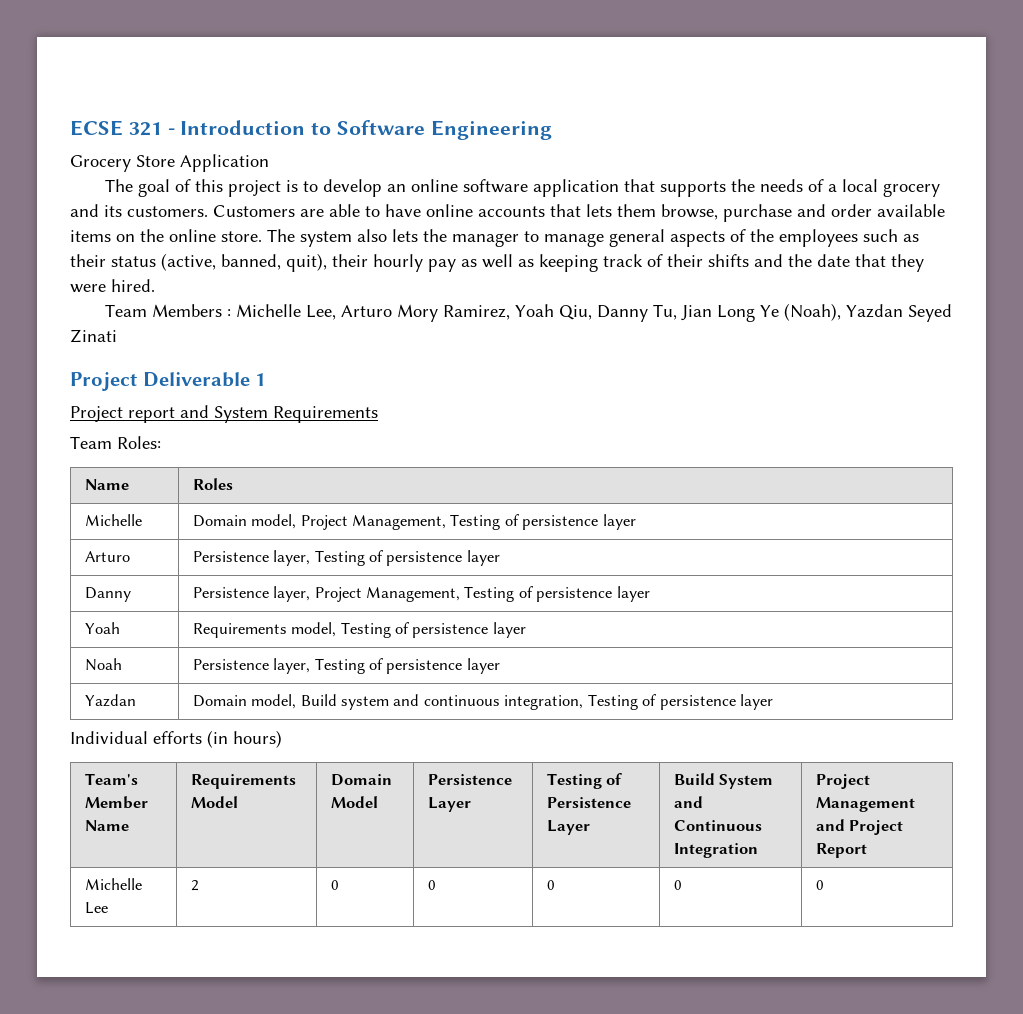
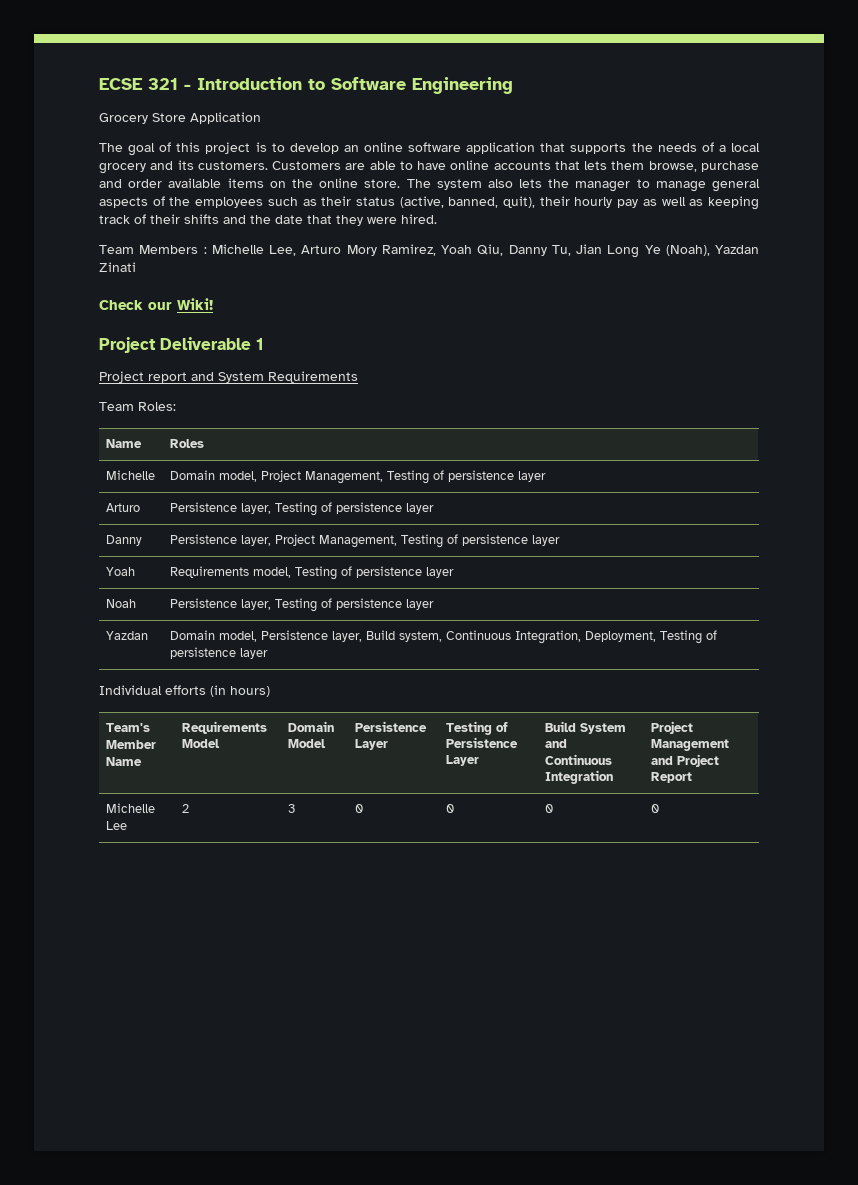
- Team Members : Michelle Lee, Arturo Mory Ramirez, Yoah Qiu, Danny Tu, Jian Long Ye (Noah), Yazdan Seyed Zinati
+ Team Members : Michelle Lee, Arturo Mory Ramirez, Yoah Qiu, Danny Tu, Jian Long Ye (Noah), Yazdan Zinati
+ Check our Wiki!
- Yazdan | Domain model, Build system and continuous integration, Testing of persistence layer
+ Yazdan | Domain model, Persistence layer, Build system, Continuous Integration, Deployment, Testing of persistence layer
- Michelle Lee | 2 | 0 | 0 | 0 | 0 | 0
+ Michelle Lee | 2 | 3 | 0 | 0 | 0 | 0

